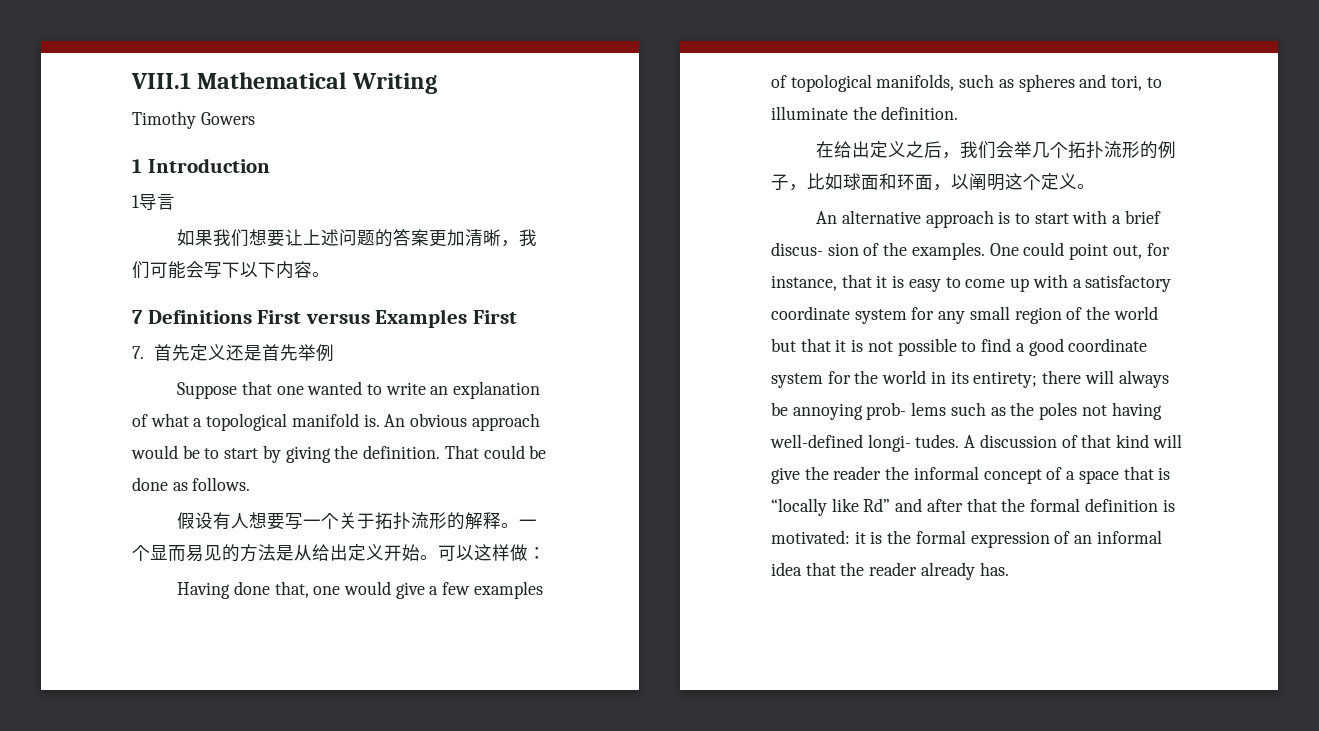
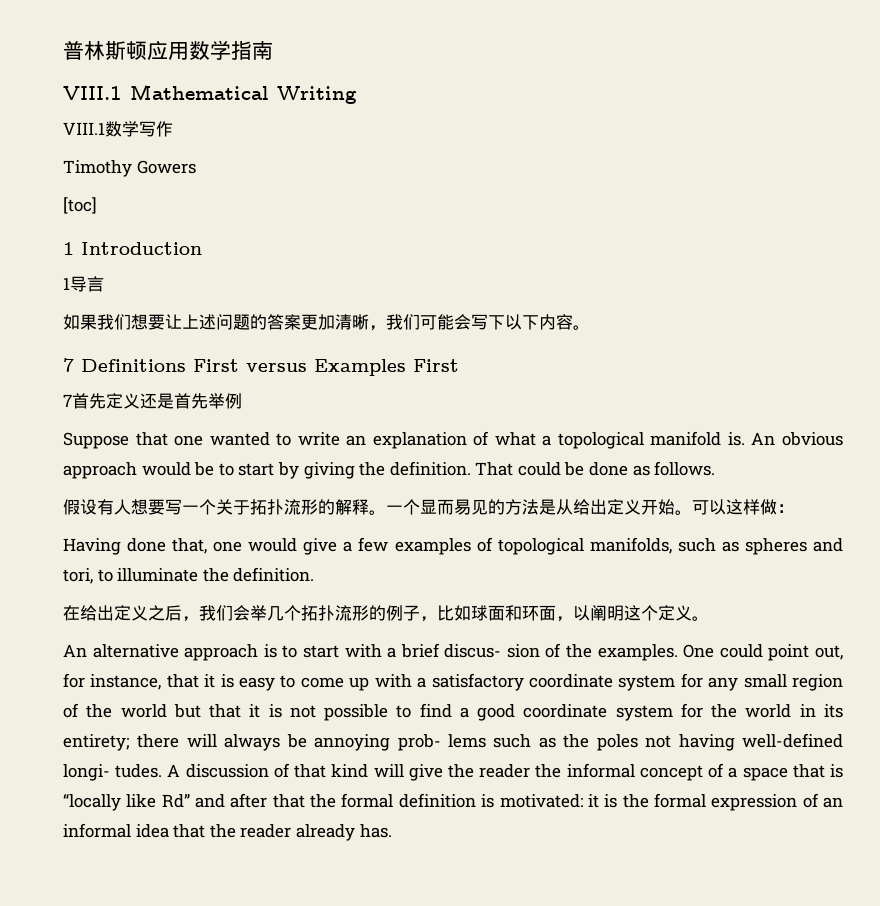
+ 普林斯顿应用数学指南
+ VIII.1数学写作
+ [toc]
- 7.首先定义还是首先举例
+ 7首先定义还是首先举例

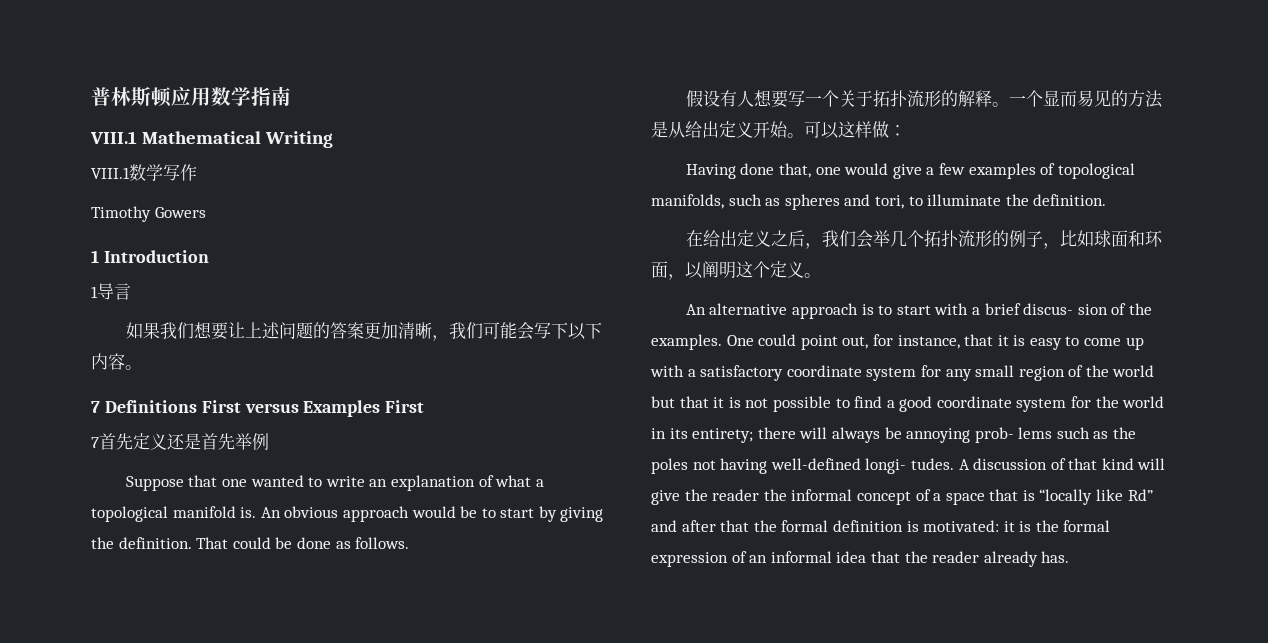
- [toc]

